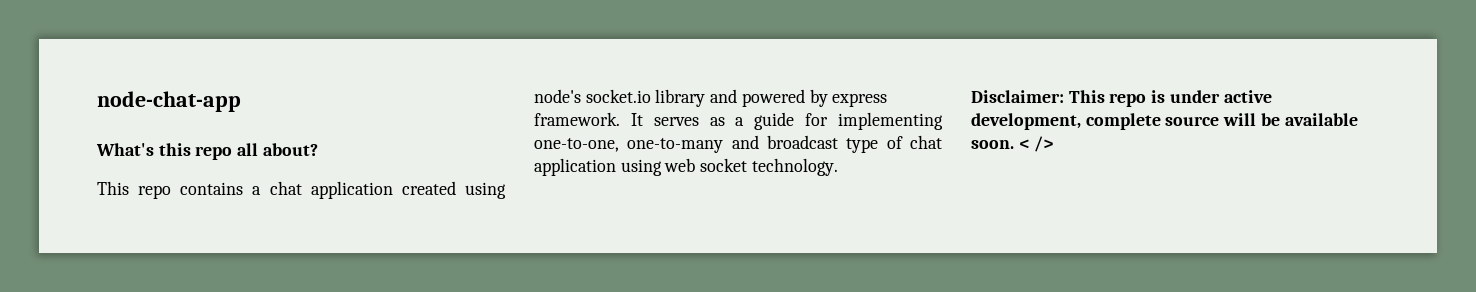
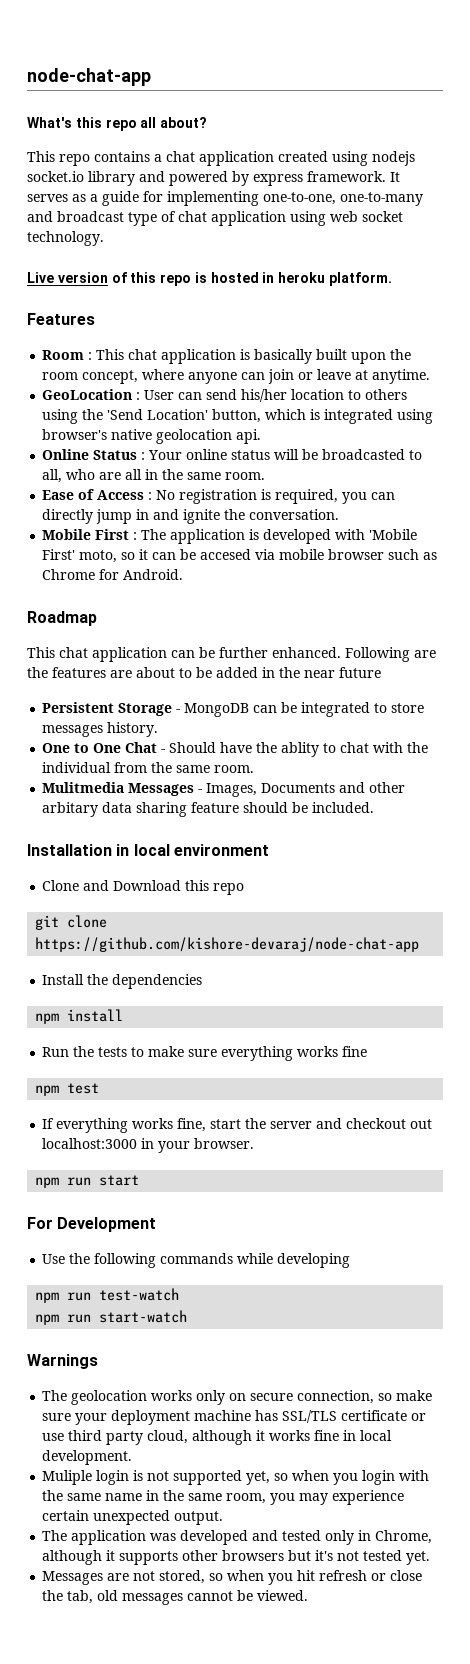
- This repo contains a chat application created using node's socket.io library and powered by express framework.
+ This repo contains a chat application created using nodejs socket.io library and powered by express framework.
- Disclaimer: This repo is under active development, complete source will be available soon. < />
+ Live version of this repo is hosted in heroku platform.
+ Features
+ Room : This chat application is basically built upon the room concept, where anyone can join or leave at anytime.
+ GeoLocation : User can send his/her location to others using the 'Send Location' button, which is integrated using browser's native geolocation api.
+ Online Status : Your online status will be broadcasted to all, who are all in the same room.
+ Ease of Access : No registration is required, you can directly jump in and ignite the conversation.
+ Mobile First : The application is developed with 'Mobile First' moto, so it can be accesed via mobile browser such as Chrome for Android.
+ Roadmap
+ This chat application can be further enhanced. Following are the features are about to be added in the near future
+ Persistent Storage - MongoDB can be integrated to store messages history.
+ One to One Chat - Should have the ablity to chat with the individual from the same room.
+ Mulitmedia Messages - Images, Documents and other arbitary data sharing feature should be included.
+ Installation in local environment
+ Clone and Download this repo
+ git clone https://github.com/kishore-devaraj/node-chat-app
+ Install the dependencies
+ npm install
+ Run the tests to make sure everything works fine
+ npm test
+ If everything works fine, start the server and checkout out localhost:3000 in your browser.
+ npm run start
+ For Development
+ Use the following commands while developing
+ npm run test-watch
+ npm run start-watch
+ Warnings
+ The geolocation works only on secure connection, so make sure your deployment machine has SSL/TLS certificate or use third party cloud, although it works fine in local development.
+ Muliple login is not supported yet, so when you login with the same name in the same room, you may experience certain unexpected output.
+ The application was developed and tested only in Chrome, although it supports other browsers but it's not tested yet.
+ Messages are not stored, so when you hit refresh or close the tab, old messages cannot be viewed.

